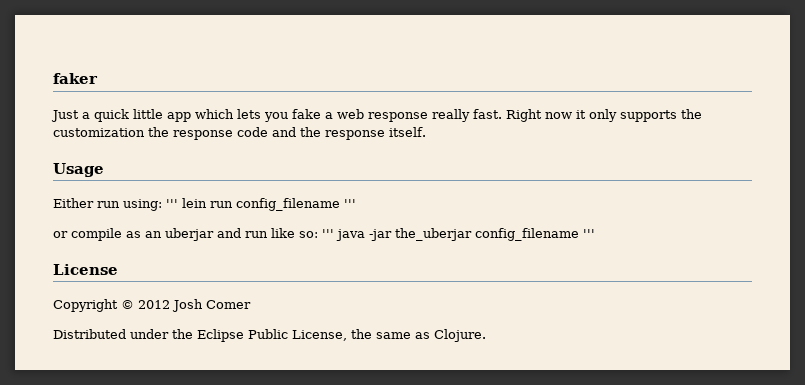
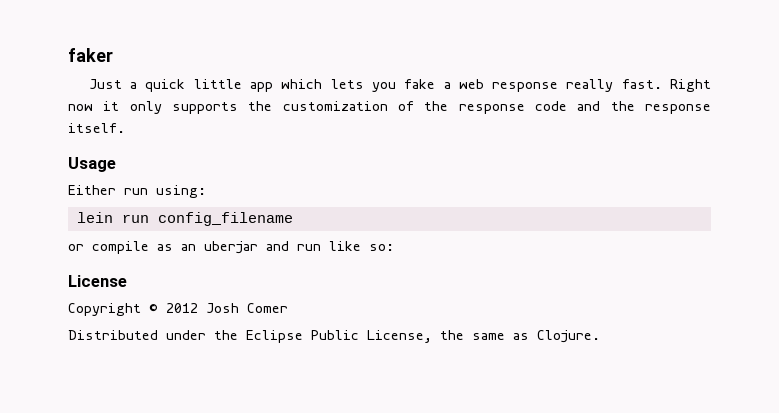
- Right now it only supports the customization the response code and the response itself.
+ Right now it only supports the customization of the response code and the response itself.
- Either run using: ''' lein run config_filename '''
+ Either run using:
+ lein run config_filename
- or compile as an uberjar and run like so: ''' java -jar the_uberjar config_filename '''
+ or compile as an uberjar and run like so:

